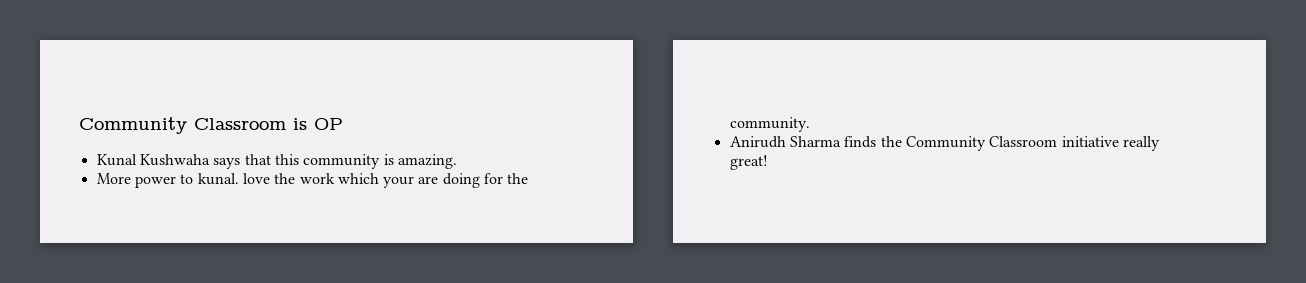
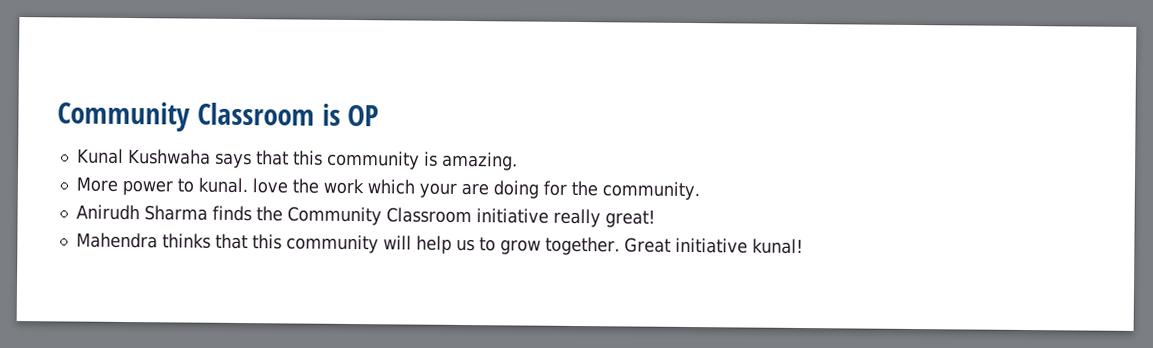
+ Mahendra thinks that this community will help us to grow together. Great initiative kunal!

